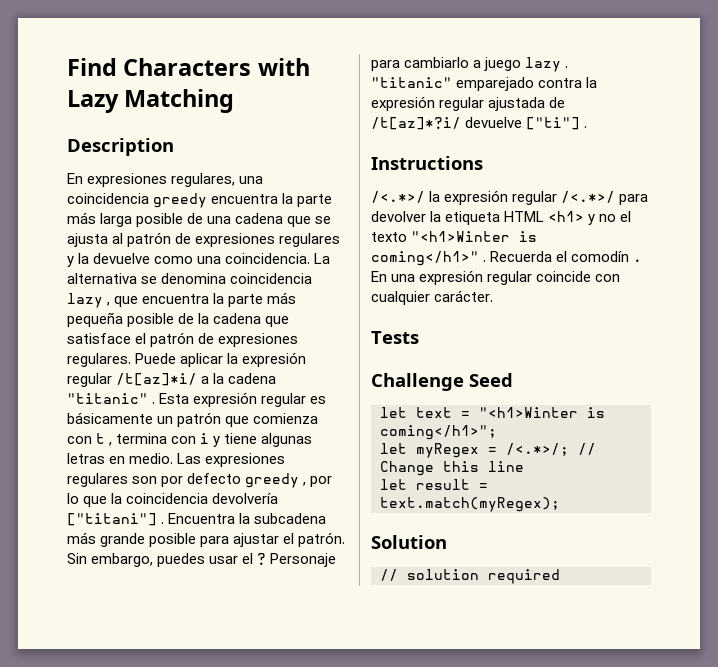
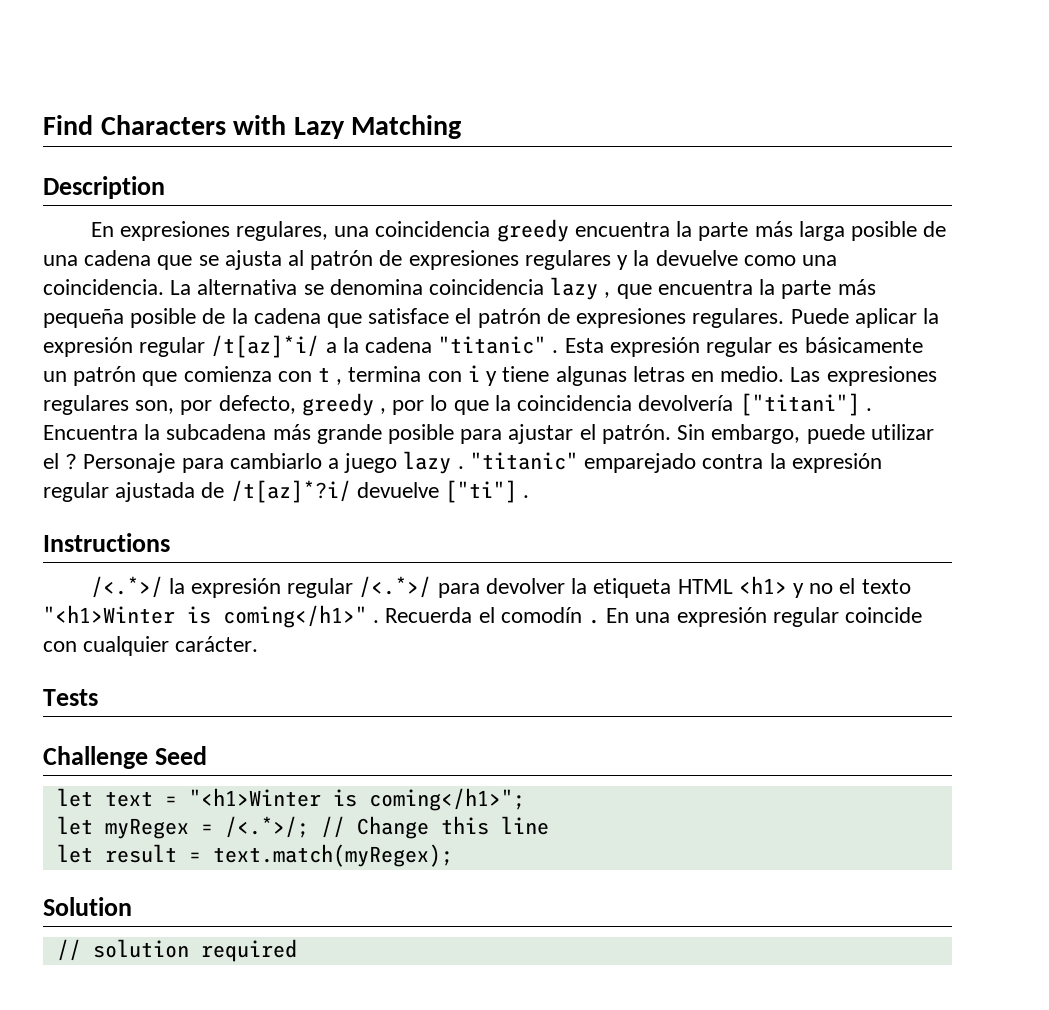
- Las expresiones regulares son por defecto greedy , por lo que la coincidencia devolvería ["titani"] .
+ Las expresiones regulares son, por defecto, greedy , por lo que la coincidencia devolvería ["titani"] .
- Sin embargo, puedes usar el ?
+ Sin embargo, puede utilizar el ?

